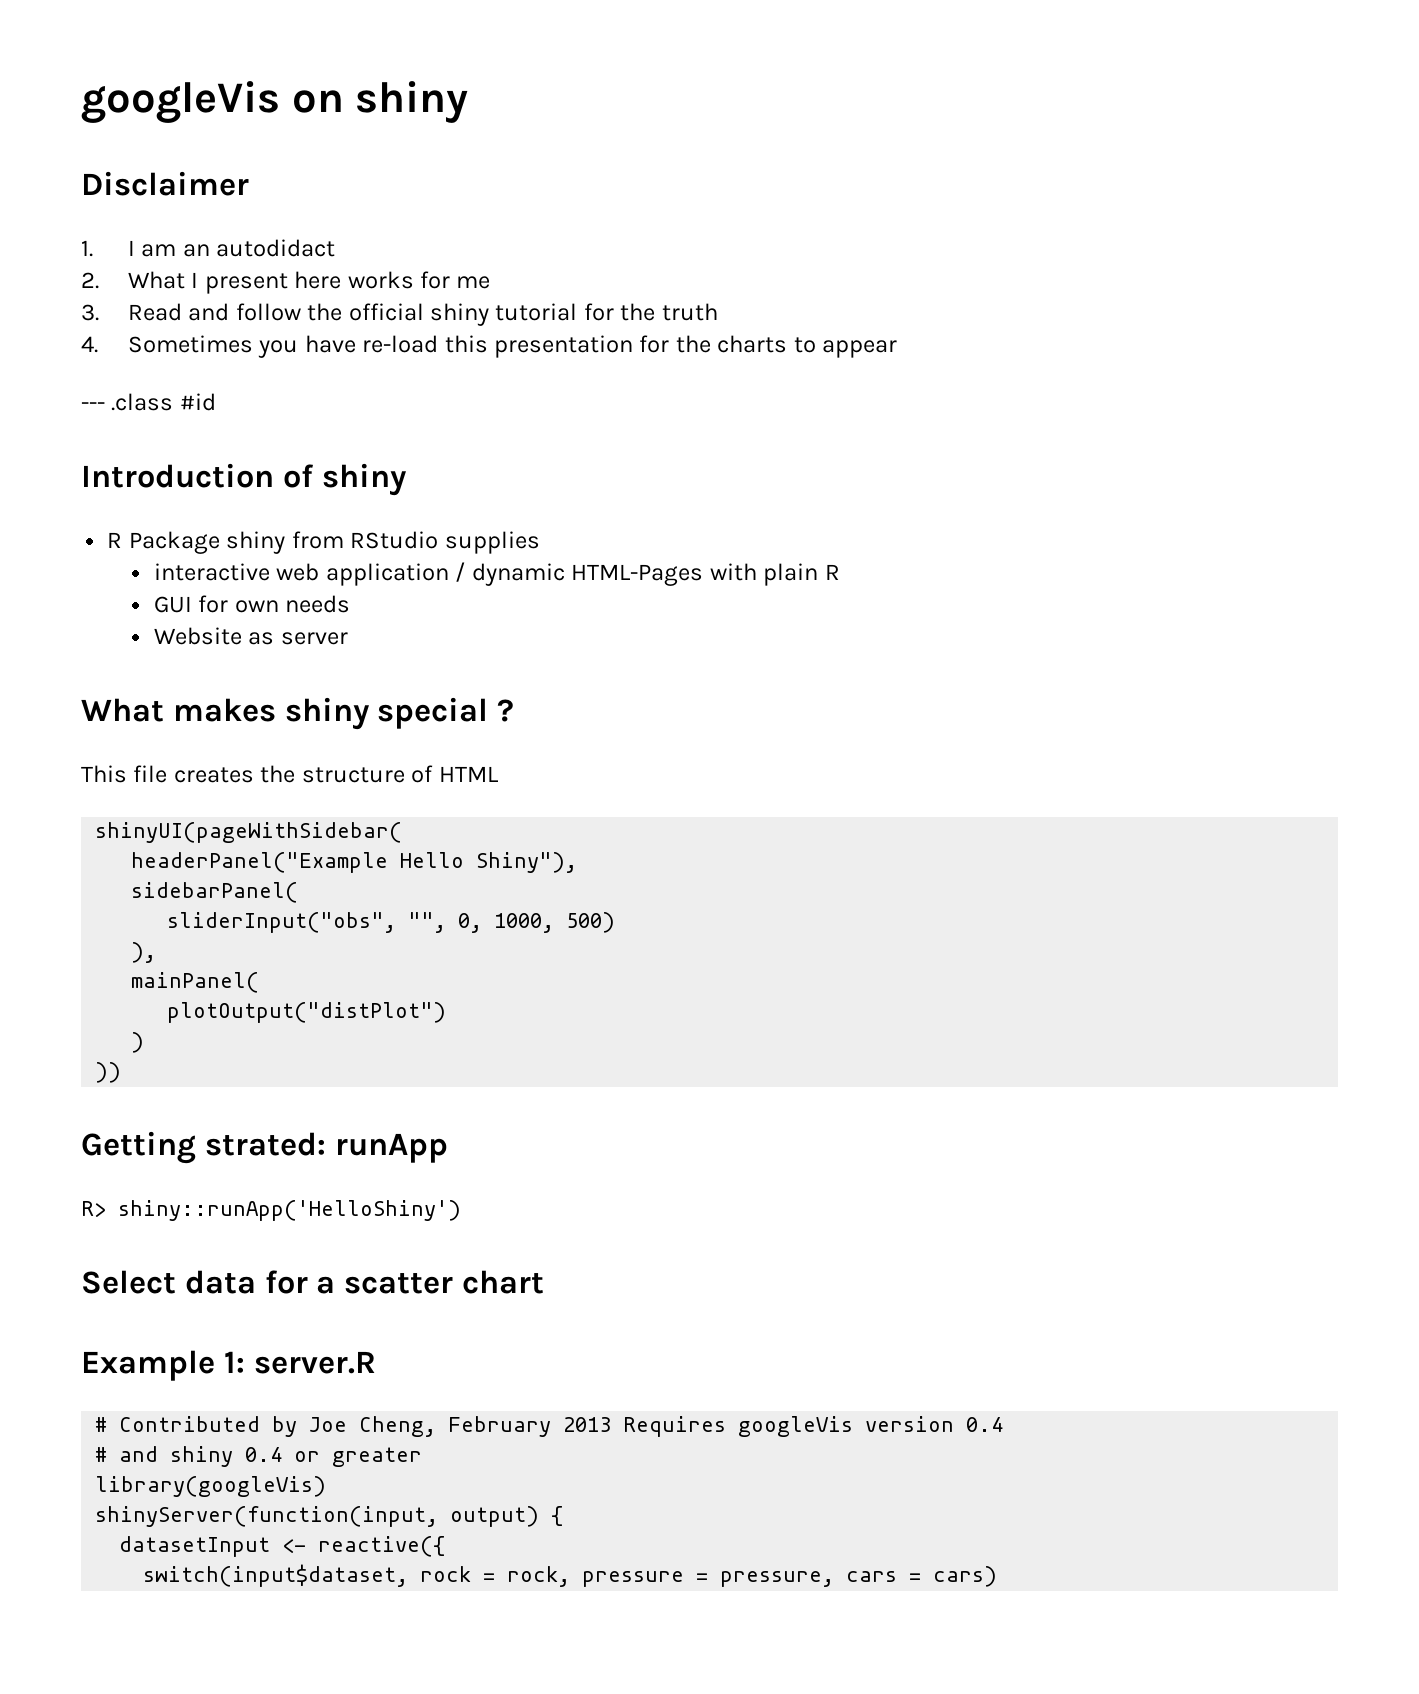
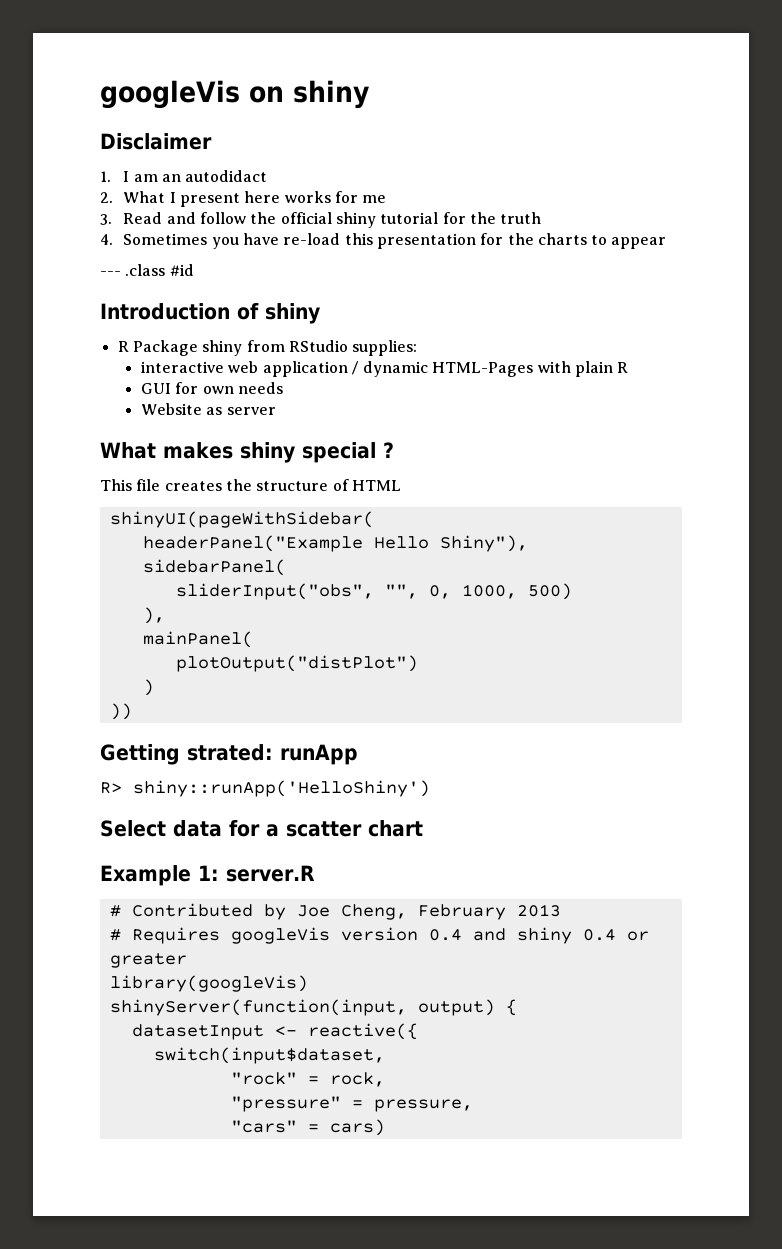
- R Package shiny from RStudio supplies
+ R Package shiny from RStudio supplies:
- # Contributed by Joe Cheng, February 2013 Requires googleVis version 0.4
- # and shiny 0.4 or greater
+ # Contributed by Joe Cheng, February 2013
+ # Requires googleVis version 0.4 and shiny 0.4 or greater
- switch(input$dataset, rock = rock, pressure = pressure, cars = cars)
+ switch(input$dataset,
+ "rock" = rock,
+ "pressure" = pressure,
+ "cars" = cars)

